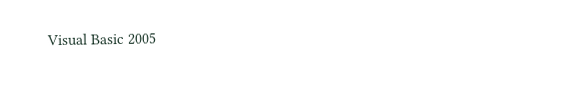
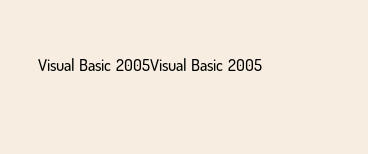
- Visual Basic 2005
+ Visual Basic 2005Visual Basic 2005

